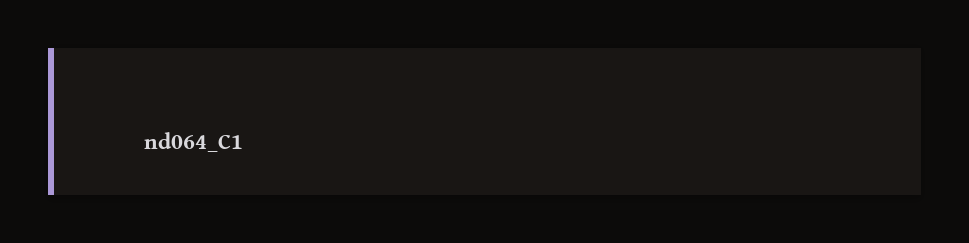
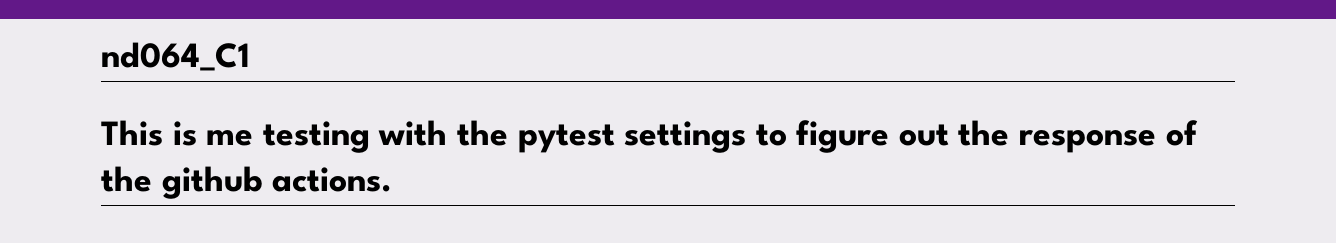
+ This is me testing with the pytest settings to figure out the response of the github actions.

